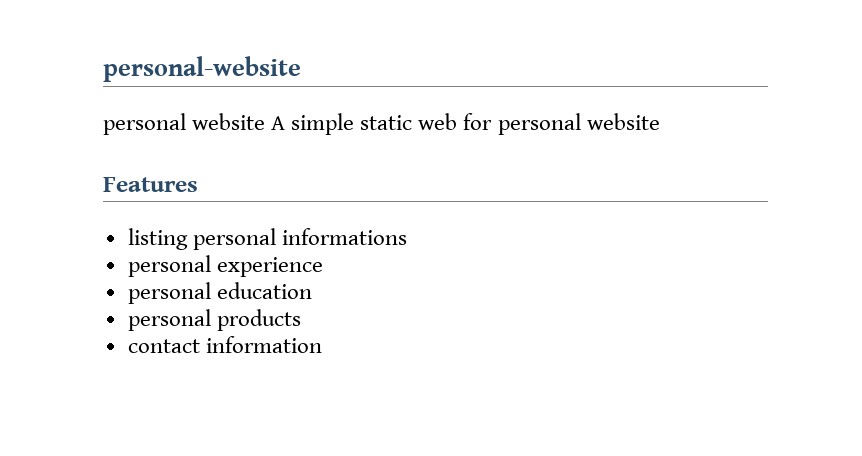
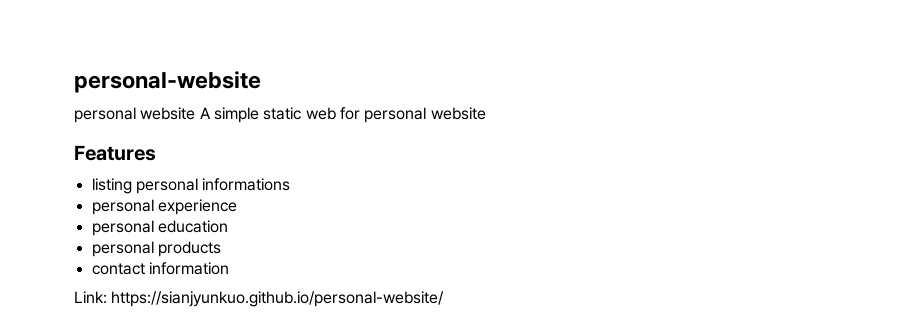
+ Link: https://sianjyunkuo.github.io/personal-website/

